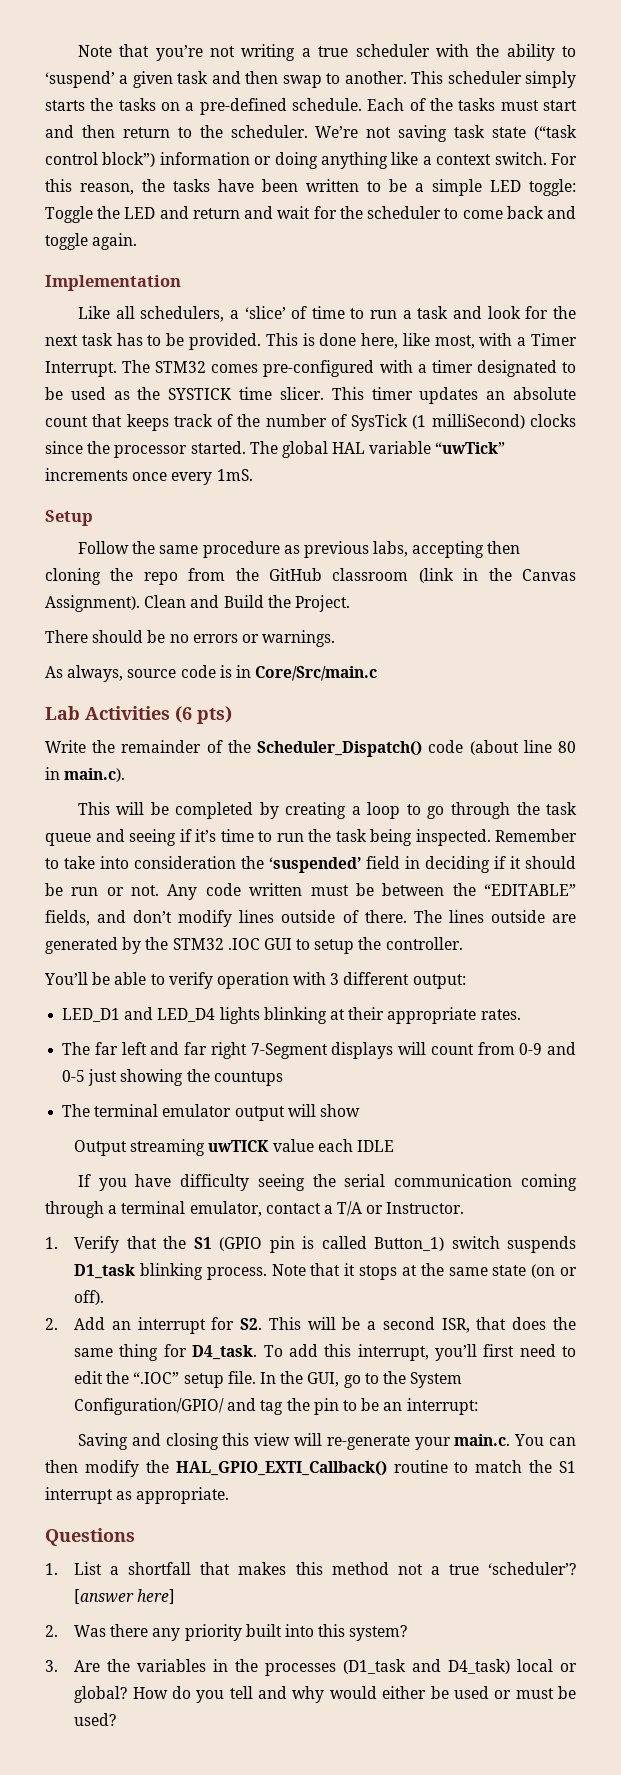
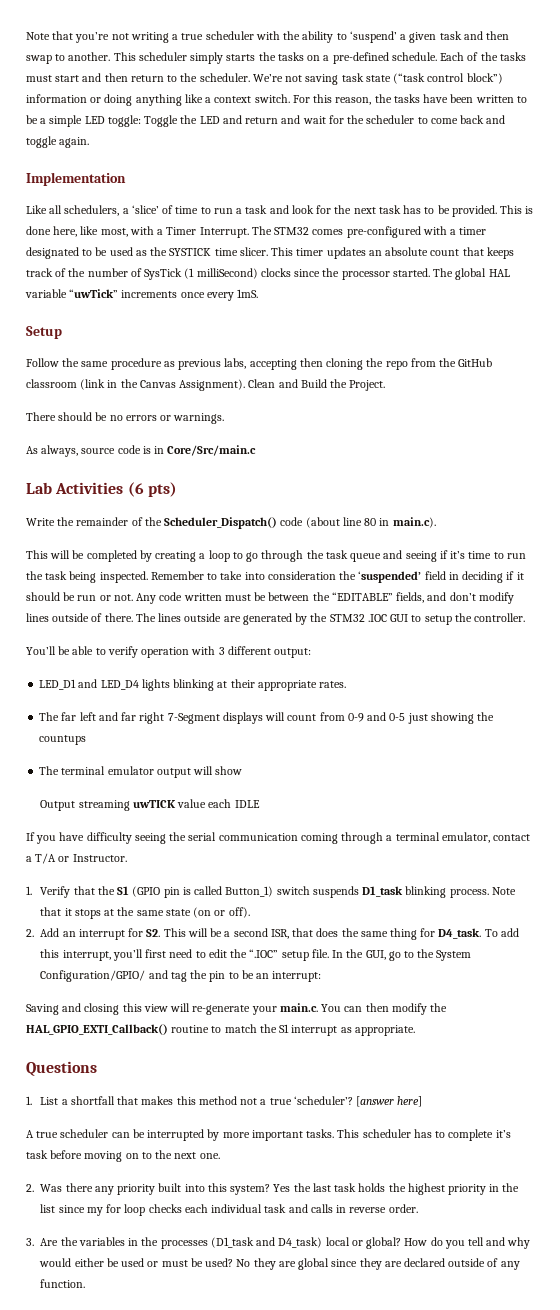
+ A true scheduler can be interrupted by more important tasks. This scheduler has to complete it’s task before moving on to the next one.
+ Yes the last task holds the highest priority in the list since my for loop checks each individual task and calls in reverse order.
+ No they are global since they are declared outside of any function.

